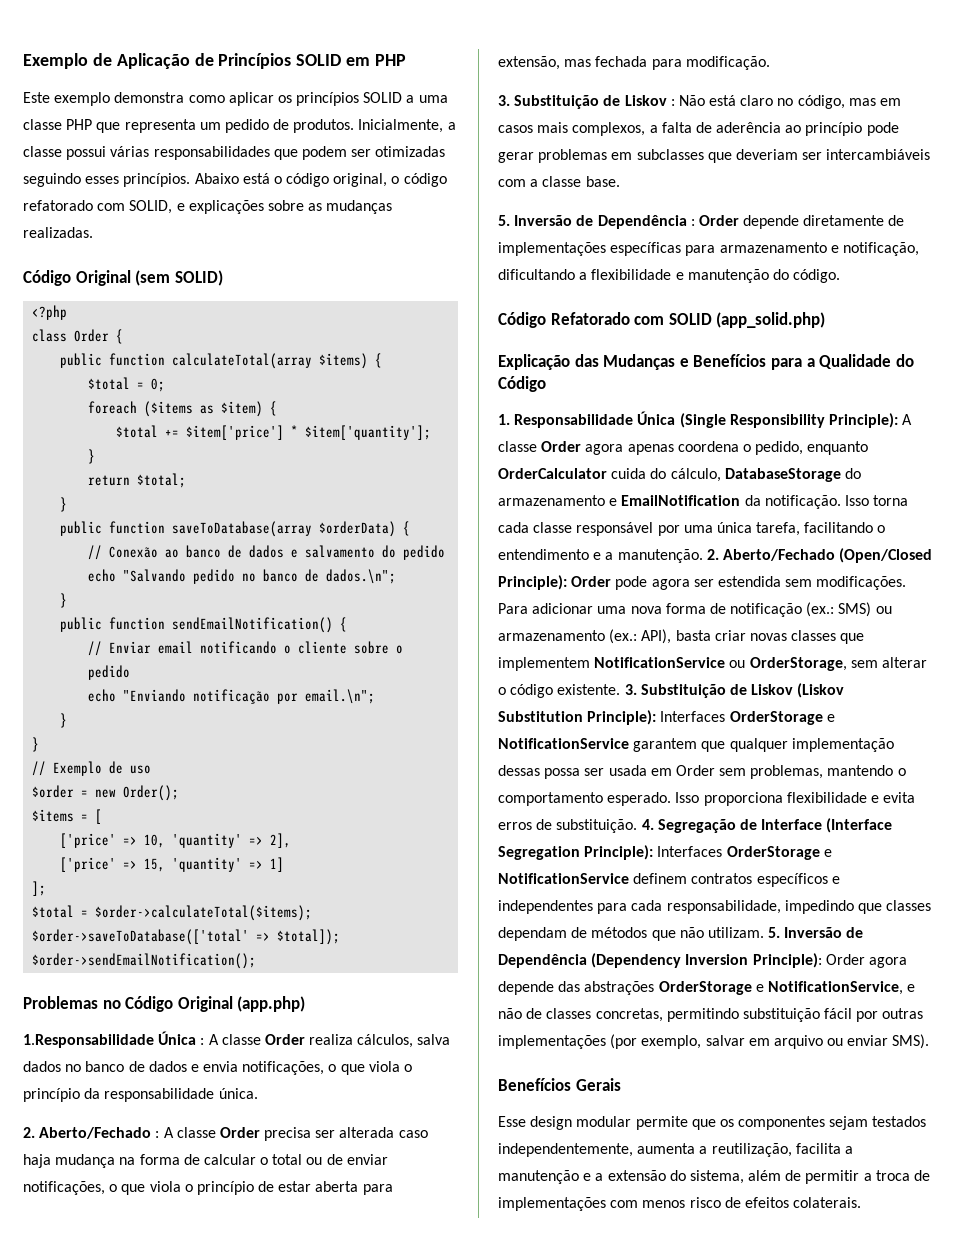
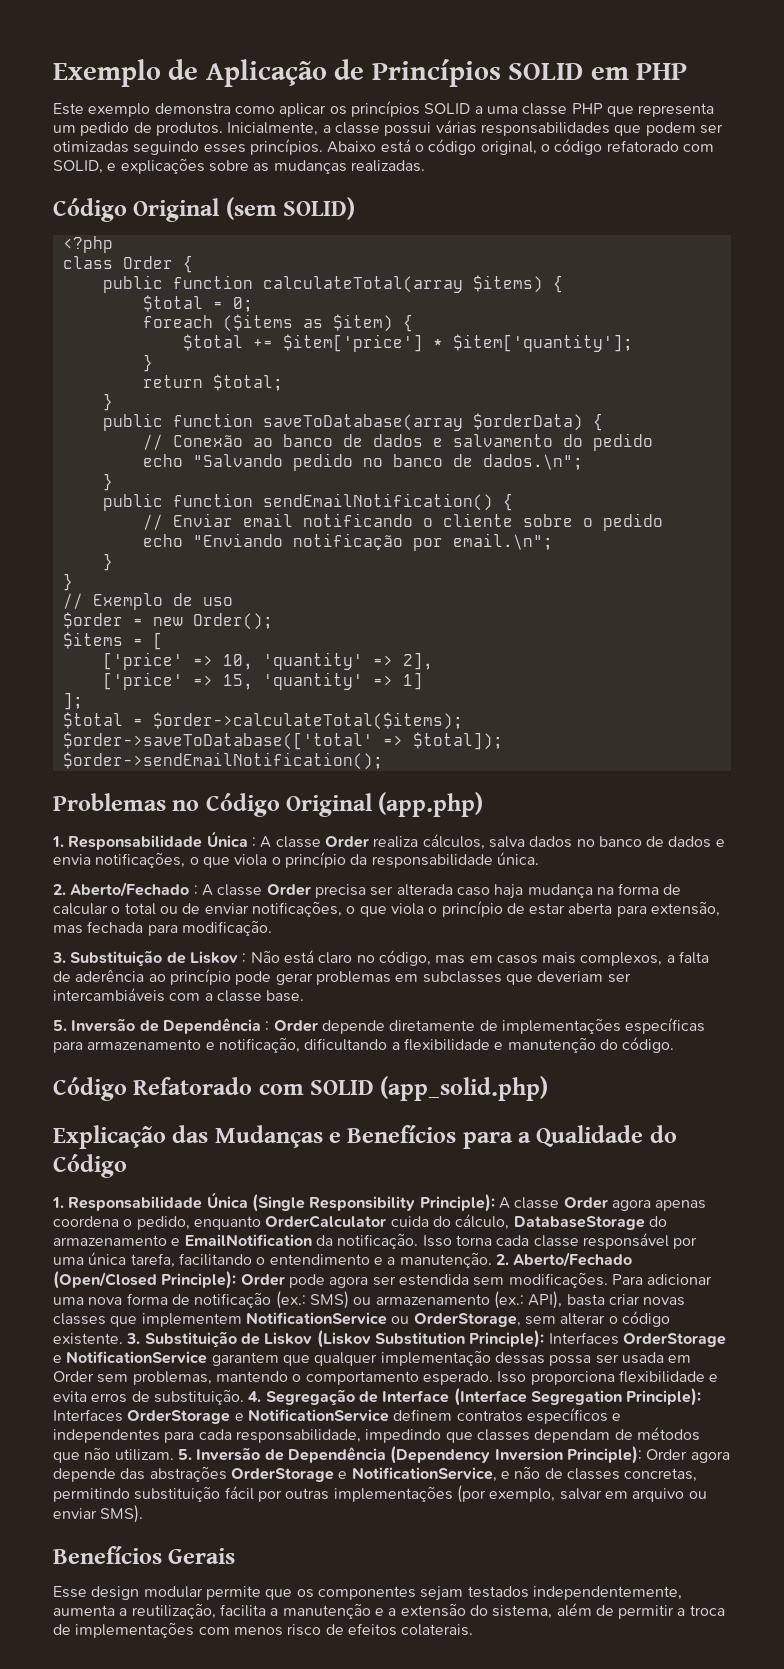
- 1.Responsabilidade Única : A classe Order realiza cálculos, salva dados no banco de dados e envia notificações, o que viola o princípio da responsabilidade única.
+ 1. Responsabilidade Única : A classe Order realiza cálculos, salva dados no banco de dados e envia notificações, o que viola o princípio da responsabilidade única.

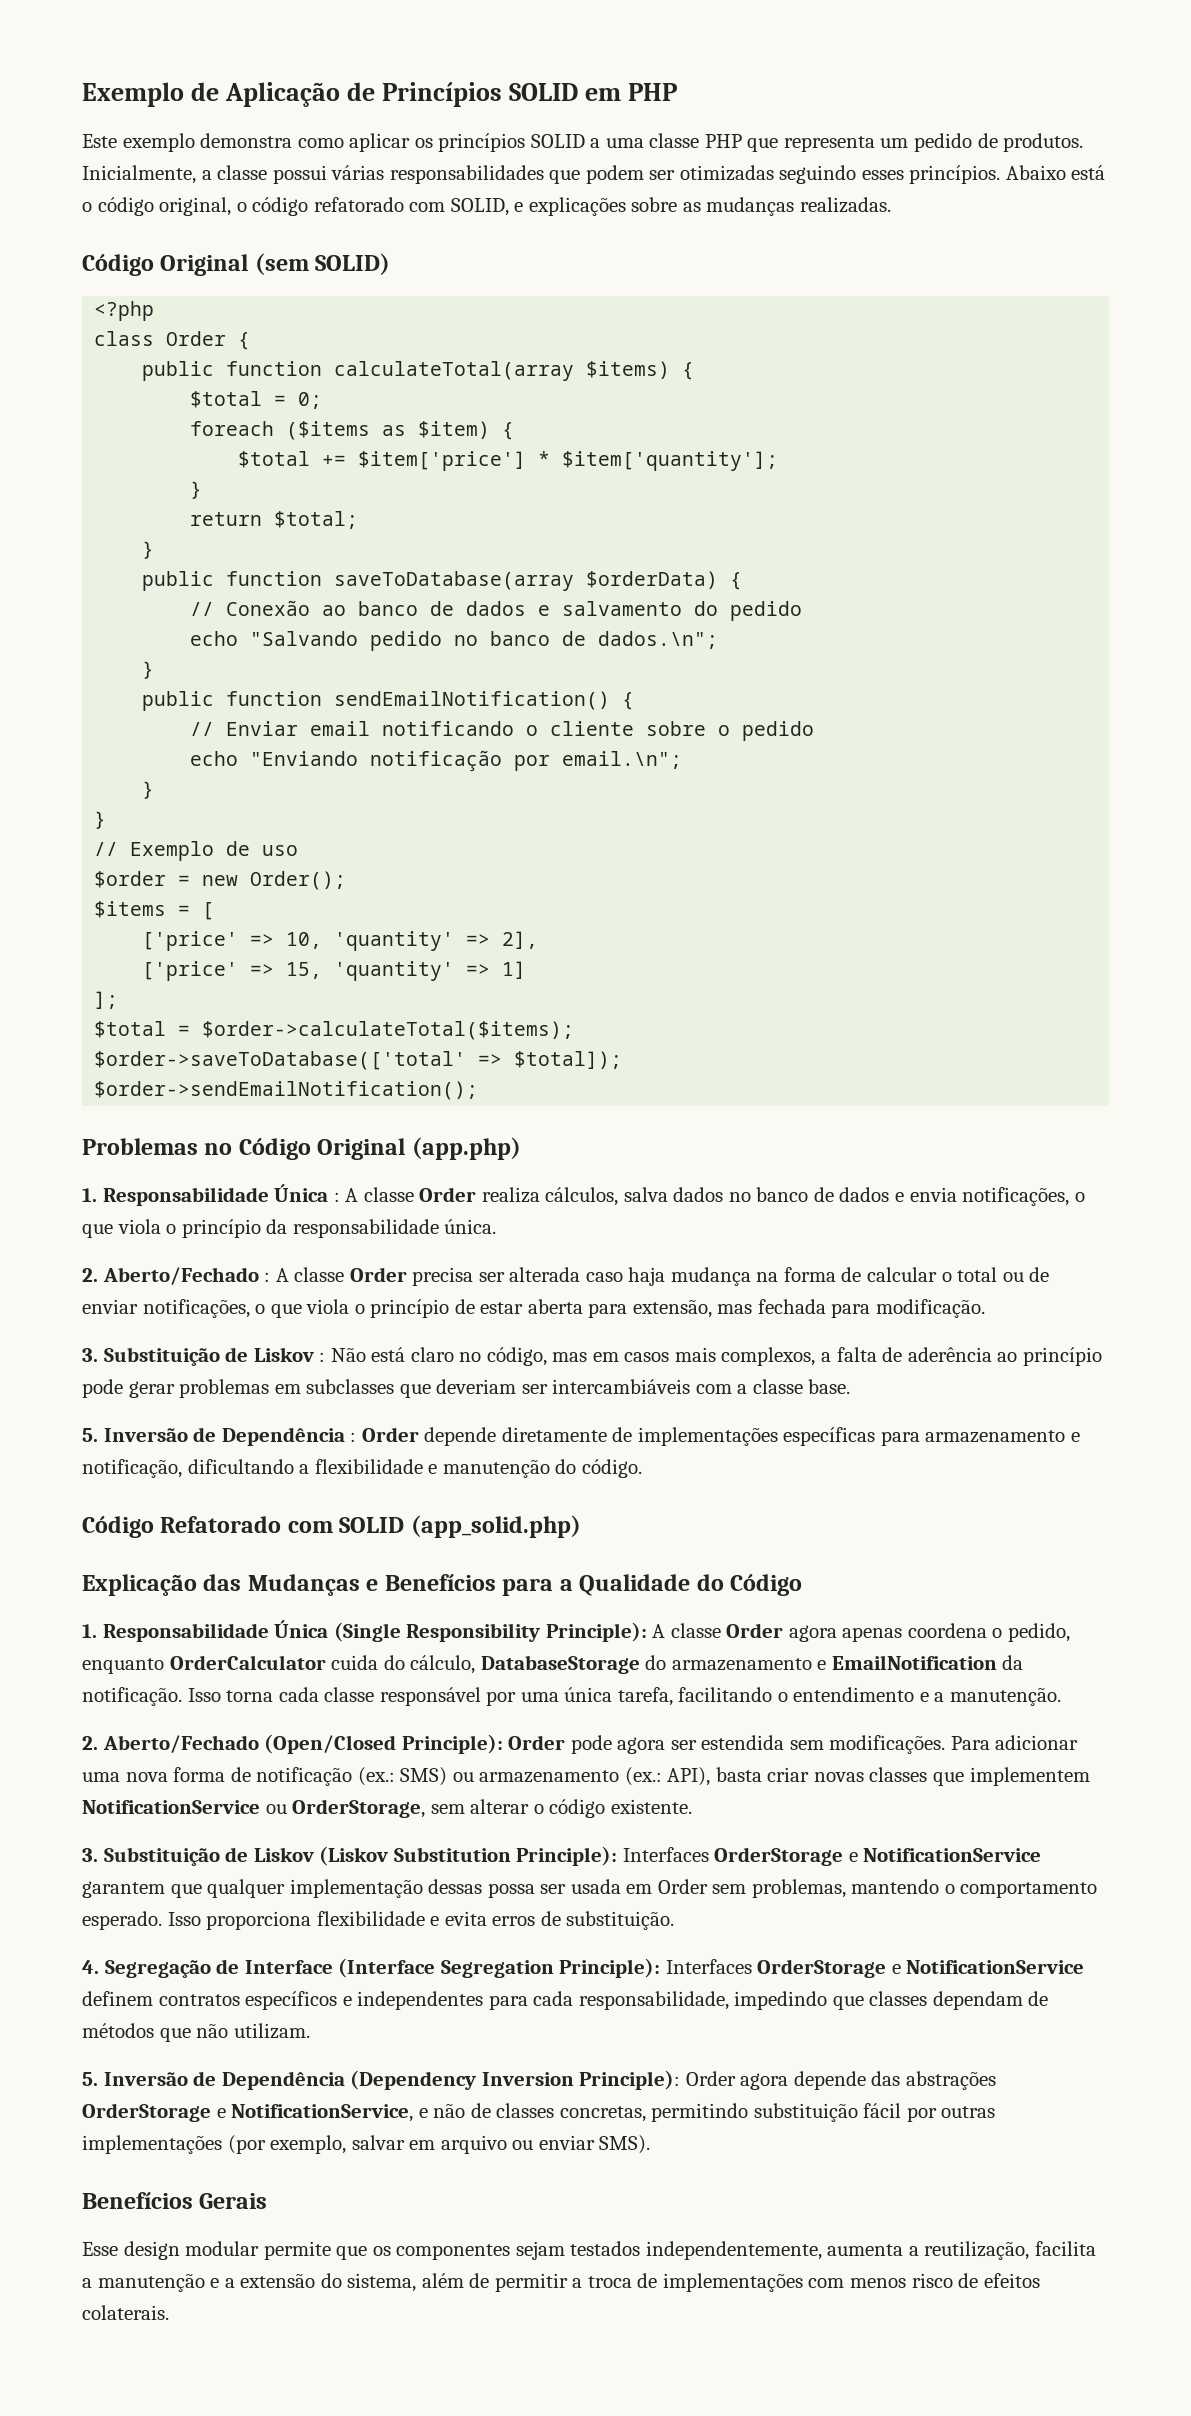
- Isso torna cada classe responsável por uma única tarefa, facilitando o entendimento e a manutenção. 2. Aberto/Fechado (Open/Closed Principle): Order pode agora ser estendida sem modificações.
+ Isso torna cada classe responsável por uma única tarefa, facilitando o entendimento e a manutenção.
+ 2. Aberto/Fechado (Open/Closed Principle): Order pode agora ser estendida sem modificações.
- Para adicionar uma nova forma de notificação (ex.: SMS) ou armazenamento (ex.: API), basta criar novas classes que implementem NotificationService ou OrderStorage, sem alterar o código existente. 3. Substituição de Liskov (Liskov Substitution Principle): Interfaces OrderStorage e NotificationService garantem que qualquer implementação dessas possa ser usada em Order sem problemas, mantendo o comportamento esperado.
+ Para adicionar uma nova forma de notificação (ex.: SMS) ou armazenamento (ex.: API), basta criar novas classes que implementem NotificationService ou OrderStorage, sem alterar o código existente.
+ 3. Substituição de Liskov (Liskov Substitution Principle): Interfaces OrderStorage e NotificationService garantem que qualquer implementação dessas possa ser usada em Order sem problemas, mantendo o comportamento esperado.
- Isso proporciona flexibilidade e evita erros de substituição. 4. Segregação de Interface (Interface Segregation Principle):
+ Isso proporciona flexibilidade e evita erros de substituição.
+ 4. Segregação de Interface (Interface Segregation Principle):
- Interfaces OrderStorage e NotificationService definem contratos específicos e independentes para cada responsabilidade, impedindo que classes dependam de métodos que não utilizam. 5. Inversão de Dependência (Dependency Inversion Principle):
+ Interfaces OrderStorage e NotificationService definem contratos específicos e independentes para cada responsabilidade, impedindo que classes dependam de métodos que não utilizam.
+ 5. Inversão de Dependência (Dependency Inversion Principle):

